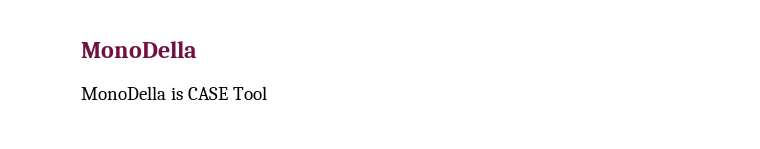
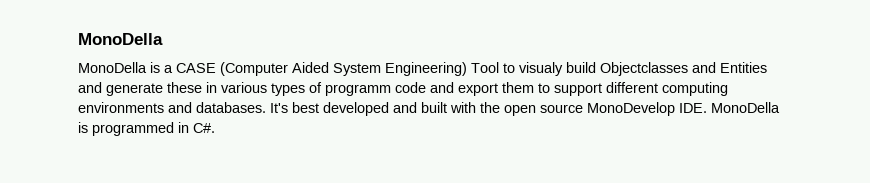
- MonoDella is CASE Tool
+ MonoDella is a CASE (Computer Aided System Engineering) Tool to visualy build Objectclasses and Entities and generate these in various types of programm code and export them to support different computing environments and databases. It's best developed and built with the open source MonoDevelop IDE. MonoDella is programmed in C#.

